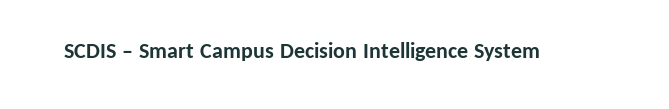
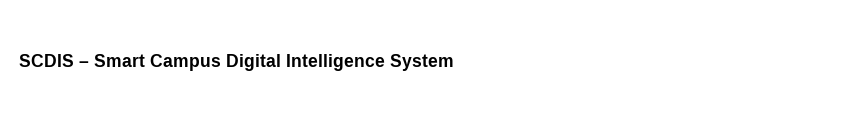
- SCDIS – Smart Campus Decision Intelligence System
+ SCDIS – Smart Campus Digital Intelligence System

